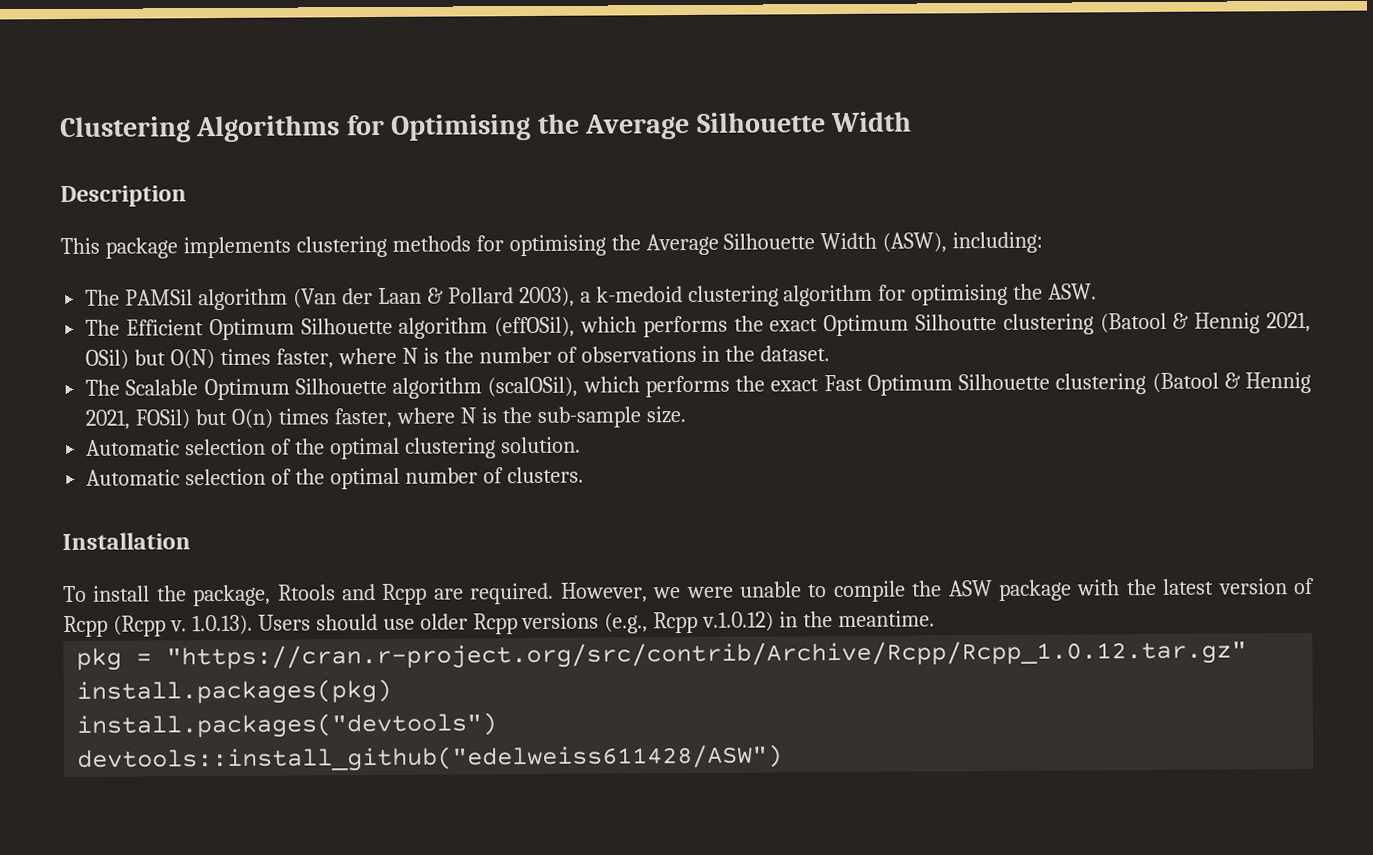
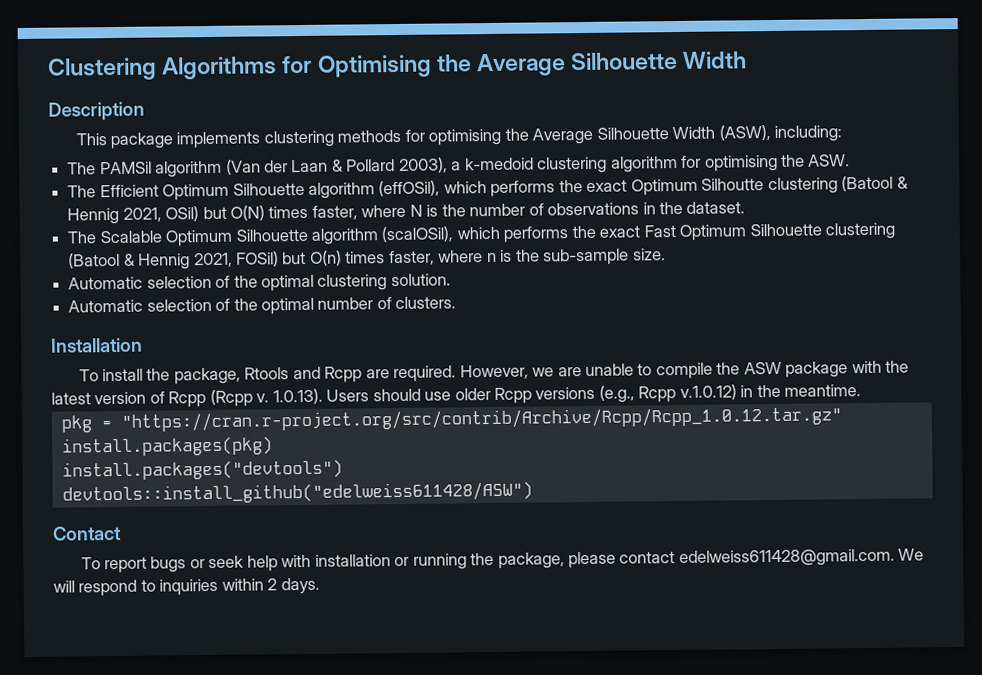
- The Scalable Optimum Silhouette algorithm (scalOSil), which performs the exact Fast Optimum Silhouette clustering (Batool & Hennig 2021, FOSil) but O(n) times faster, where N is the sub-sample size.
+ The Scalable Optimum Silhouette algorithm (scalOSil), which performs the exact Fast Optimum Silhouette clustering (Batool & Hennig 2021, FOSil) but O(n) times faster, where n is the sub-sample size.
- However, we were unable to compile the ASW package with the latest version of Rcpp (Rcpp v.
+ However, we are unable to compile the ASW package with the latest version of Rcpp (Rcpp v.
+ Contact
+ To report bugs or seek help with installation or running the package, please contact edelweiss611428@gmail.com. We will respond to inquiries within 2 days.

